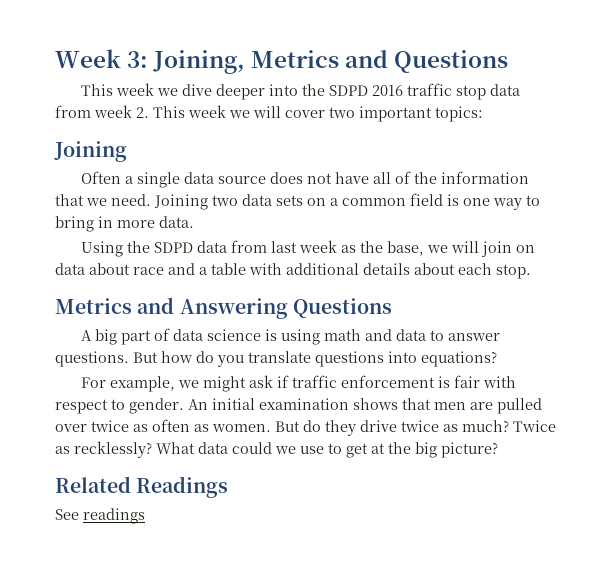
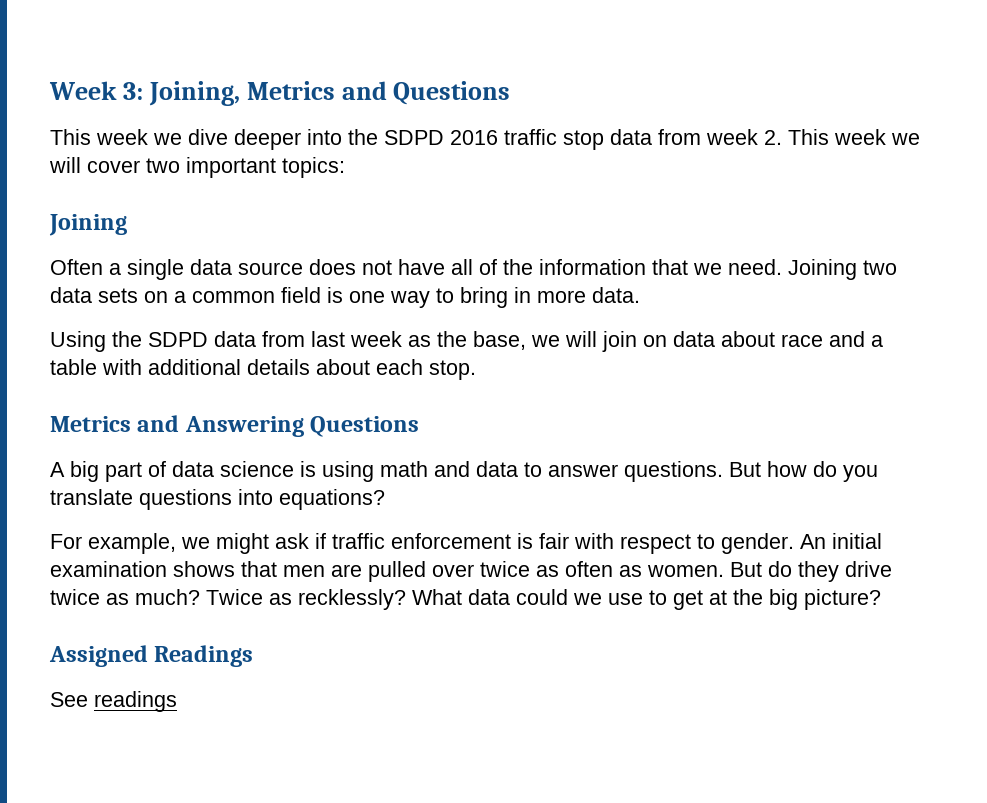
- Related Readings
+ Assigned Readings

